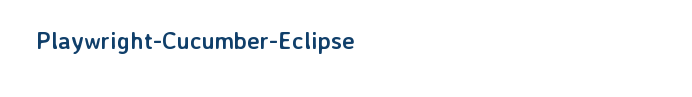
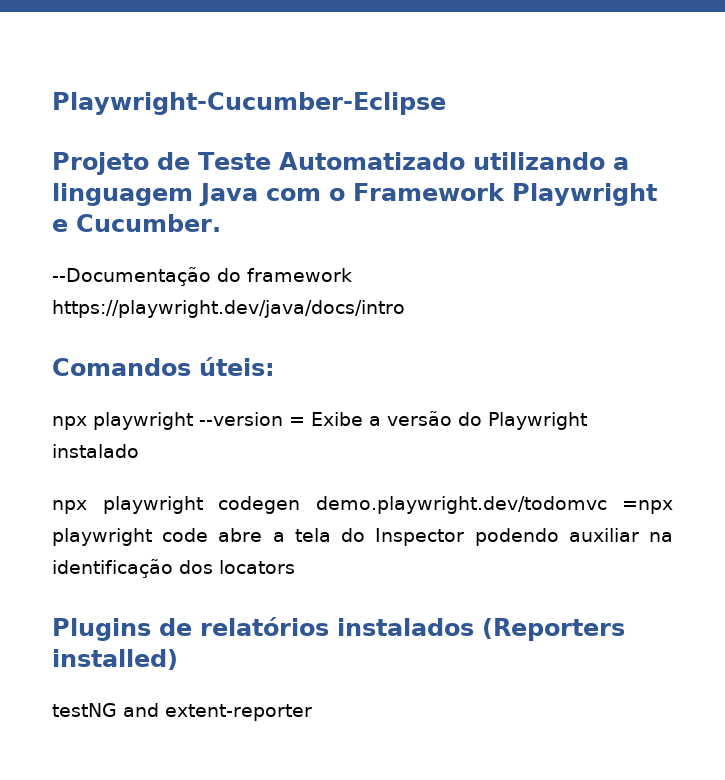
+ Projeto de Teste Automatizado utilizando a linguagem Java com o Framework Playwright e Cucumber.
+ --Documentação do framework https://playwright.dev/java/docs/intro
+ Comandos úteis:
+ npx playwright --version = Exibe a versão do Playwright instalado
+ npx playwright codegen demo.playwright.dev/todomvc =npx playwright code abre a tela do Inspector podendo auxiliar na identificação dos locators
+ Plugins de relatórios instalados (Reporters installed)
+ testNG and extent-reporter

